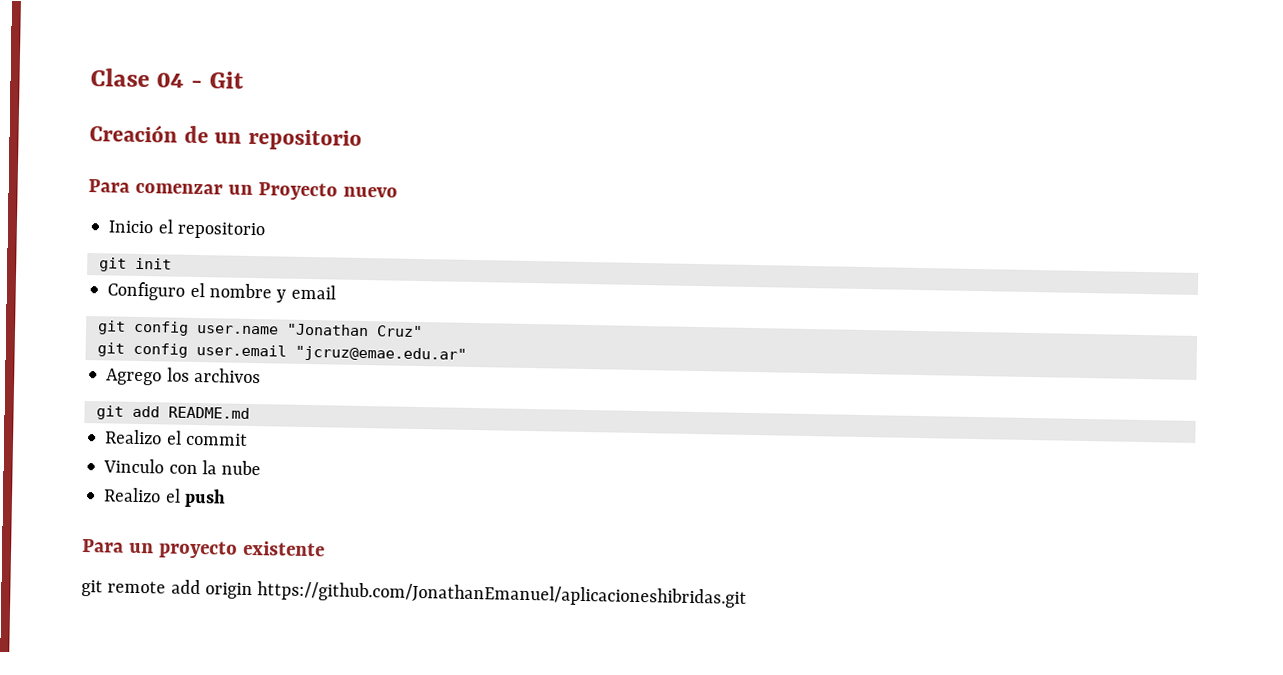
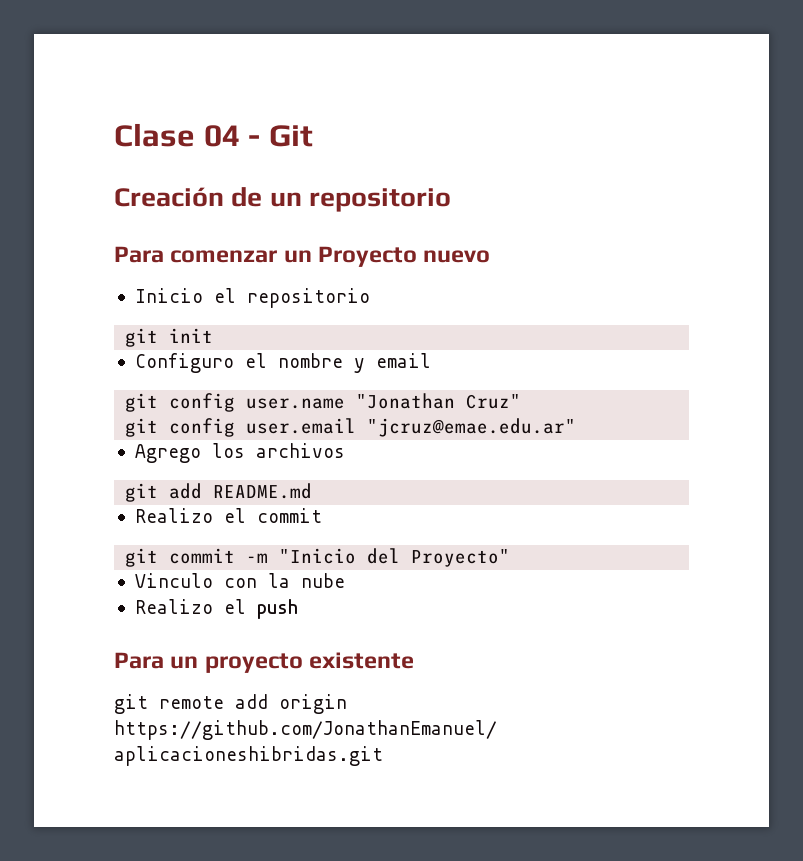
+ git commit -m "Inicio del Proyecto"

